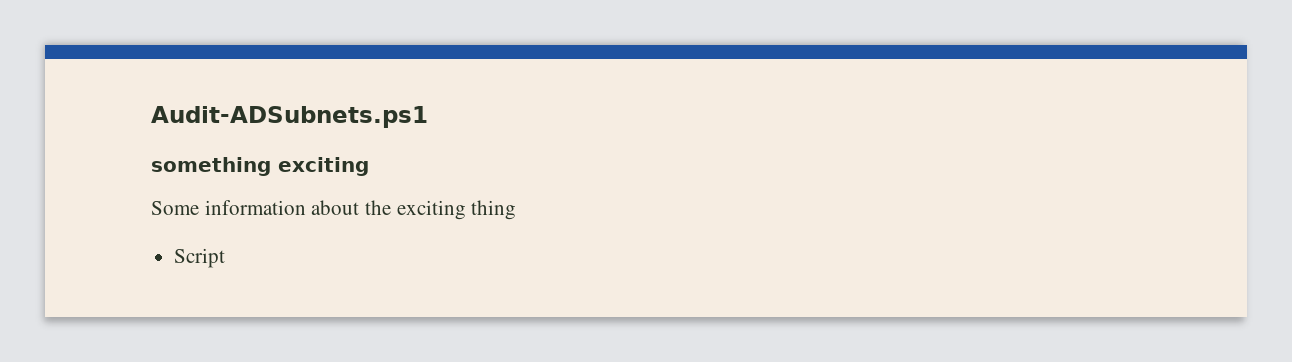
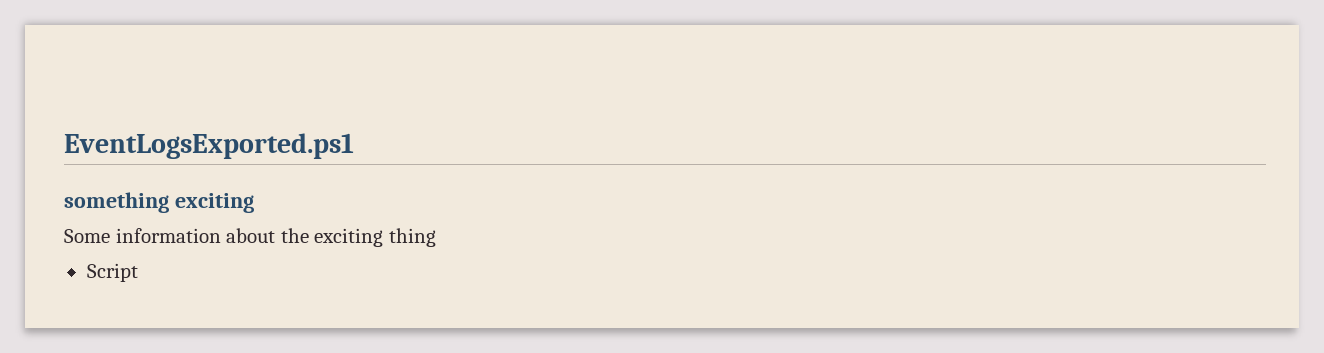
- Audit-ADSubnets.ps1
+ EventLogsExported.ps1

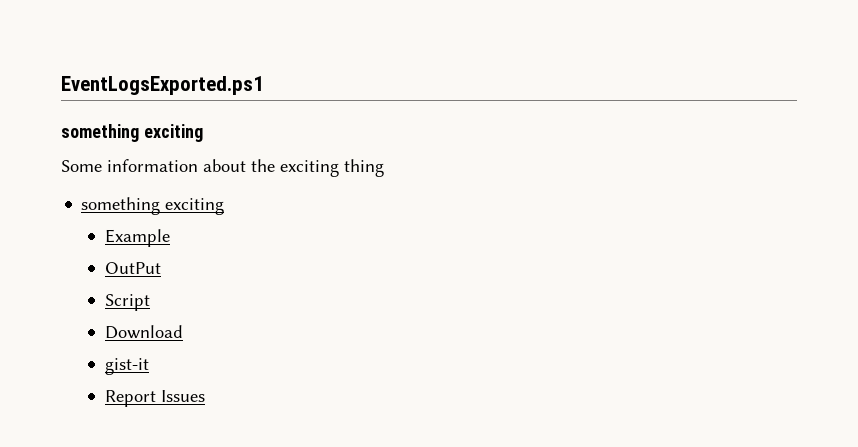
  Some information about the exciting thing
+ something exciting
+ Example
+ OutPut
  Script
+ Download
+ gist-it
+ Report Issues

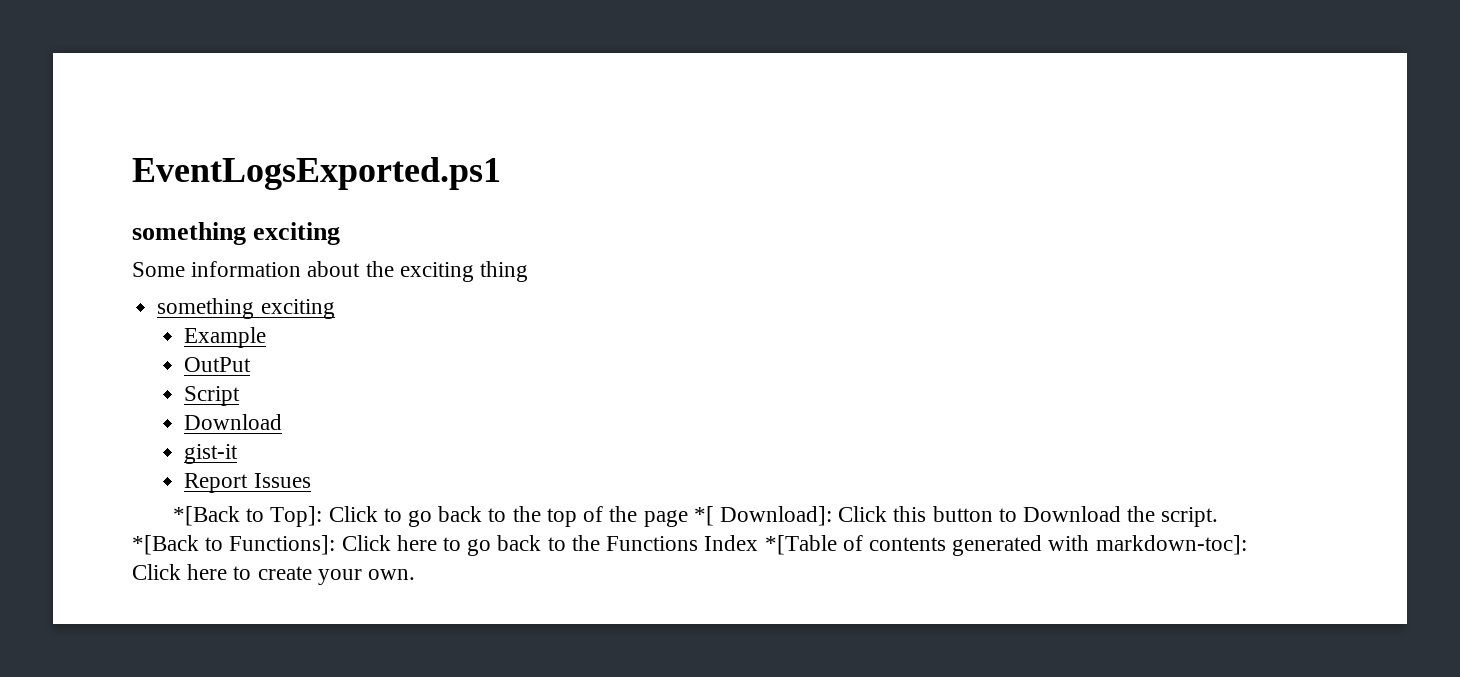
+ *[Back to Top]: Click to go back to the top of the page *[ Download]: Click this button to Download the script. *[Back to Functions]: Click here to go back to the Functions Index *[Table of contents generated with markdown-toc]: Click here to create your own.

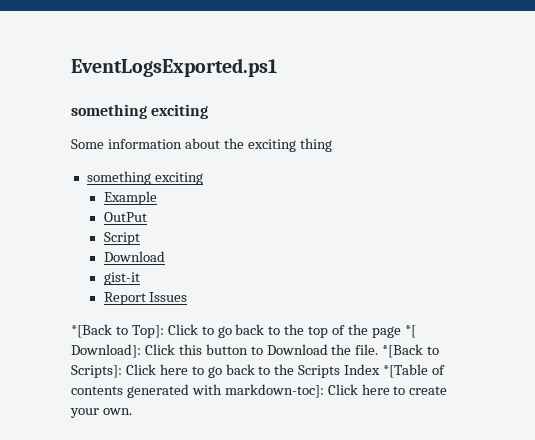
- *[Back to Top]: Click to go back to the top of the page *[ Download]: Click this button to Download the script. *[Back to Functions]: Click here to go back to the Functions Index *[Table of contents generated with markdown-toc]: Click here to create your own.
+ *[Back to Top]: Click to go back to the top of the page *[ Download]: Click this button to Download the file. *[Back to Scripts]: Click here to go back to the Scripts Index *[Table of contents generated with markdown-toc]: Click here to create your own.

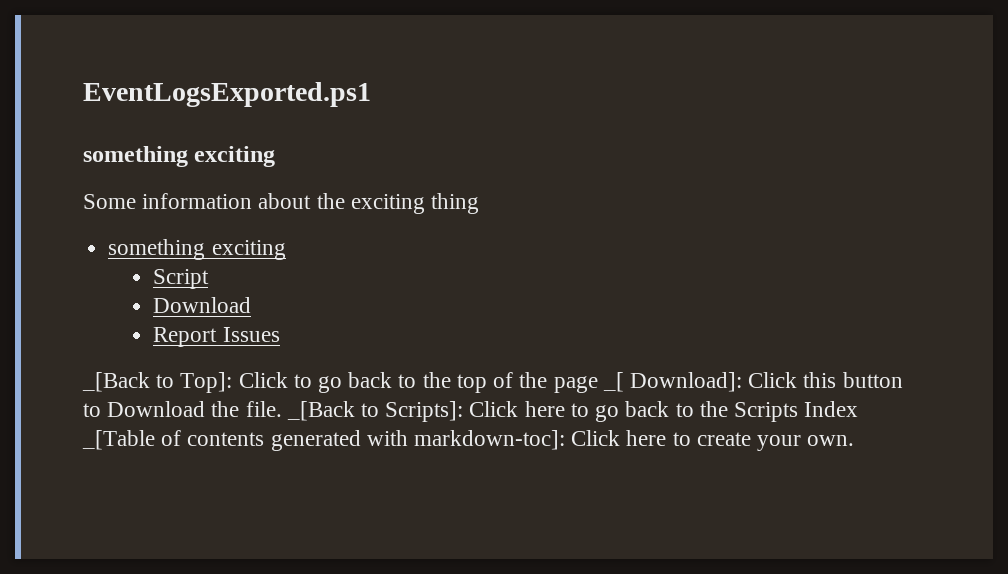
- Example
- OutPut
- gist-it
- *[Back to Top]: Click to go back to the top of the page *[ Download]: Click this button to Download the file.
+ _[Back to Top]: Click to go back to the top of the page _[ Download]: Click this button to Download the file.
- *[Back to Scripts]: Click here to go back to the Scripts Index *[Table of contents generated with markdown-toc]: Click here to create your own.
+ _[Back to Scripts]: Click here to go back to the Scripts Index _[Table of contents generated with markdown-toc]: Click here to create your own.

